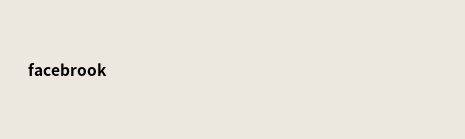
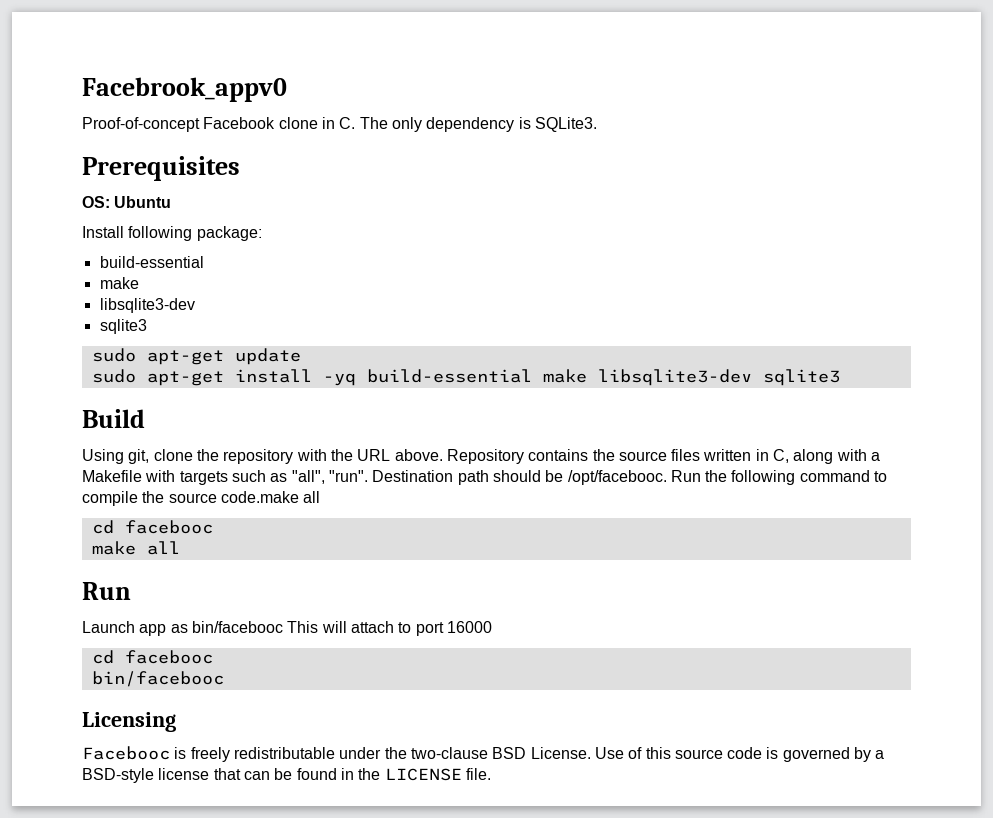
- facebrook
+ Facebrook_appv0
+ Proof-of-concept Facebook clone in C. The only dependency is SQLite3.
+ Prerequisites
+ OS: Ubuntu
+ Install following package:
+ build-essential
+ make
+ libsqlite3-dev
+ sqlite3
+ sudo apt-get update
+ sudo apt-get install -yq build-essential make libsqlite3-dev sqlite3
+ Build
+ Using git, clone the repository with the URL above. Repository contains the source files written in C, along with a Makefile with targets such as "all", "run". Destination path should be /opt/facebooc. Run the following command to compile the source code.make all
+ cd facebooc
+ make all
+ Run
+ Launch app as bin/facebooc This will attach to port 16000
+ cd facebooc
+ bin/facebooc
+ Licensing
+ Facebooc is freely redistributable under the two-clause BSD License. Use of this source code is governed by a BSD-style license that can be found in the LICENSE file.

